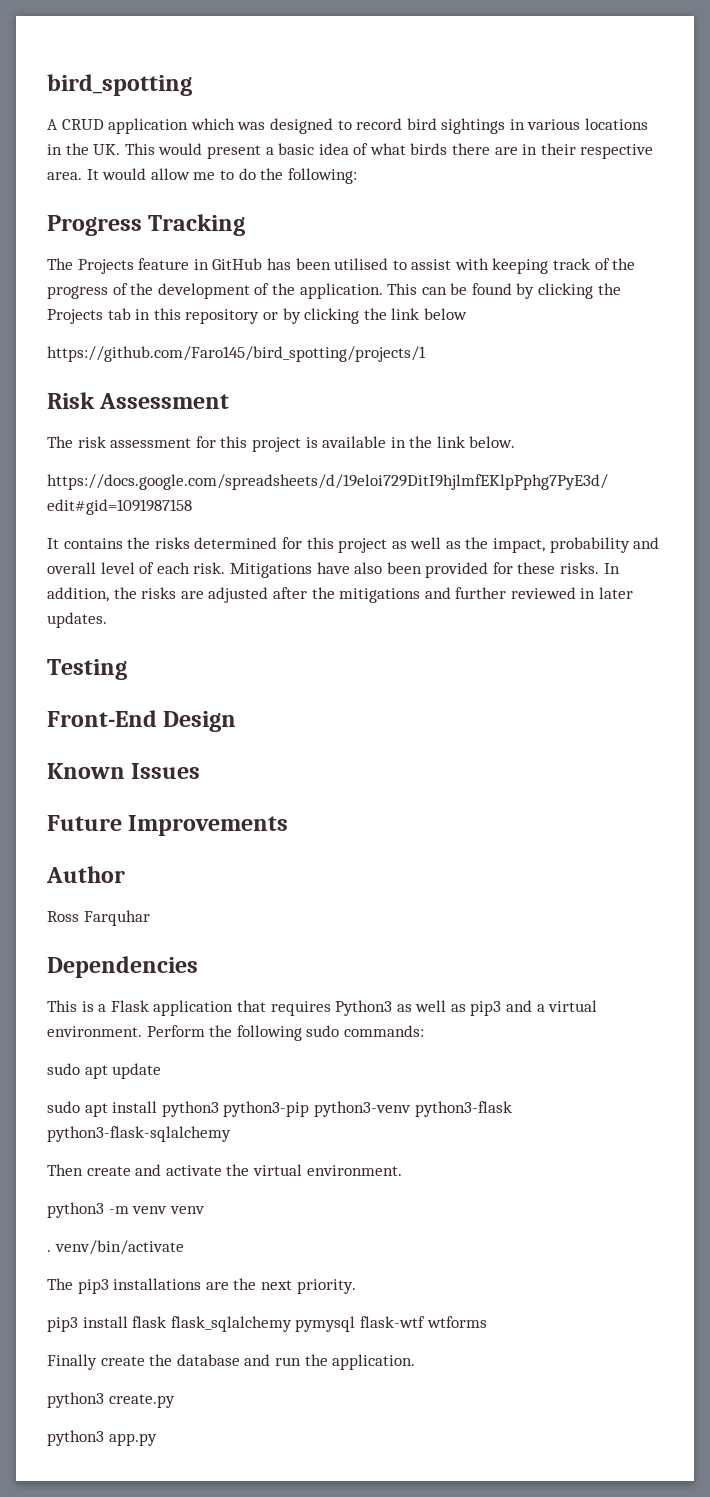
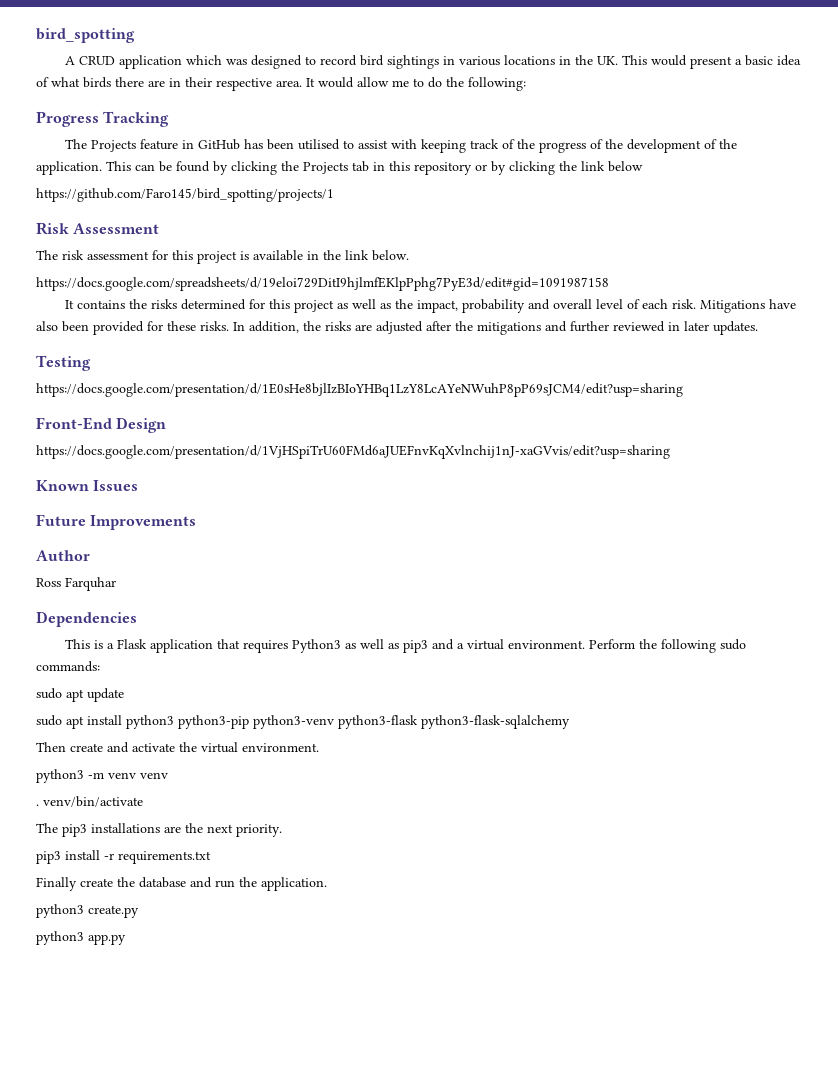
+ https://docs.google.com/presentation/d/1E0sHe8bjlIzBIoYHBq1LzY8LcAYeNWuhP8pP69sJCM4/edit?usp=sharing
+ https://docs.google.com/presentation/d/1VjHSpiTrU60FMd6aJUEFnvKqXvlnchij1nJ-xaGVvis/edit?usp=sharing
- pip3 install flask flask_sqlalchemy pymysql flask-wtf wtforms
+ pip3 install -r requirements.txt

